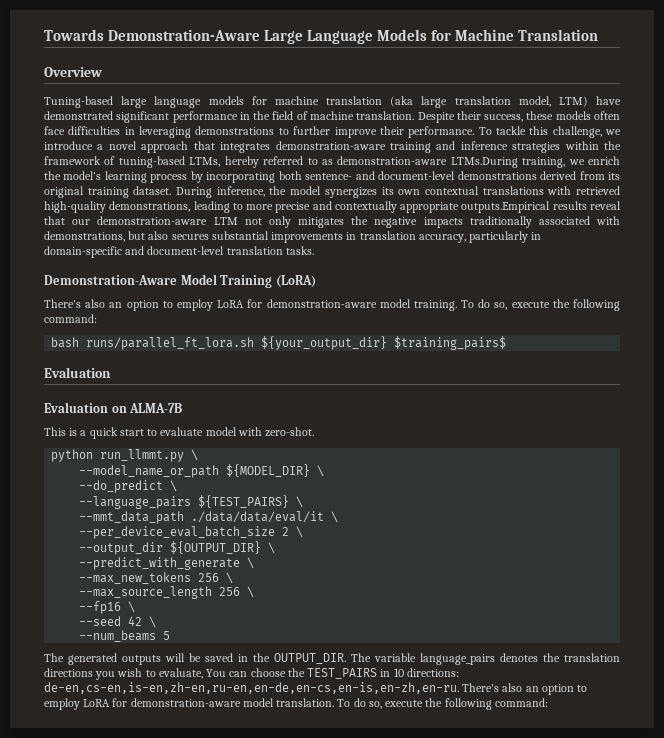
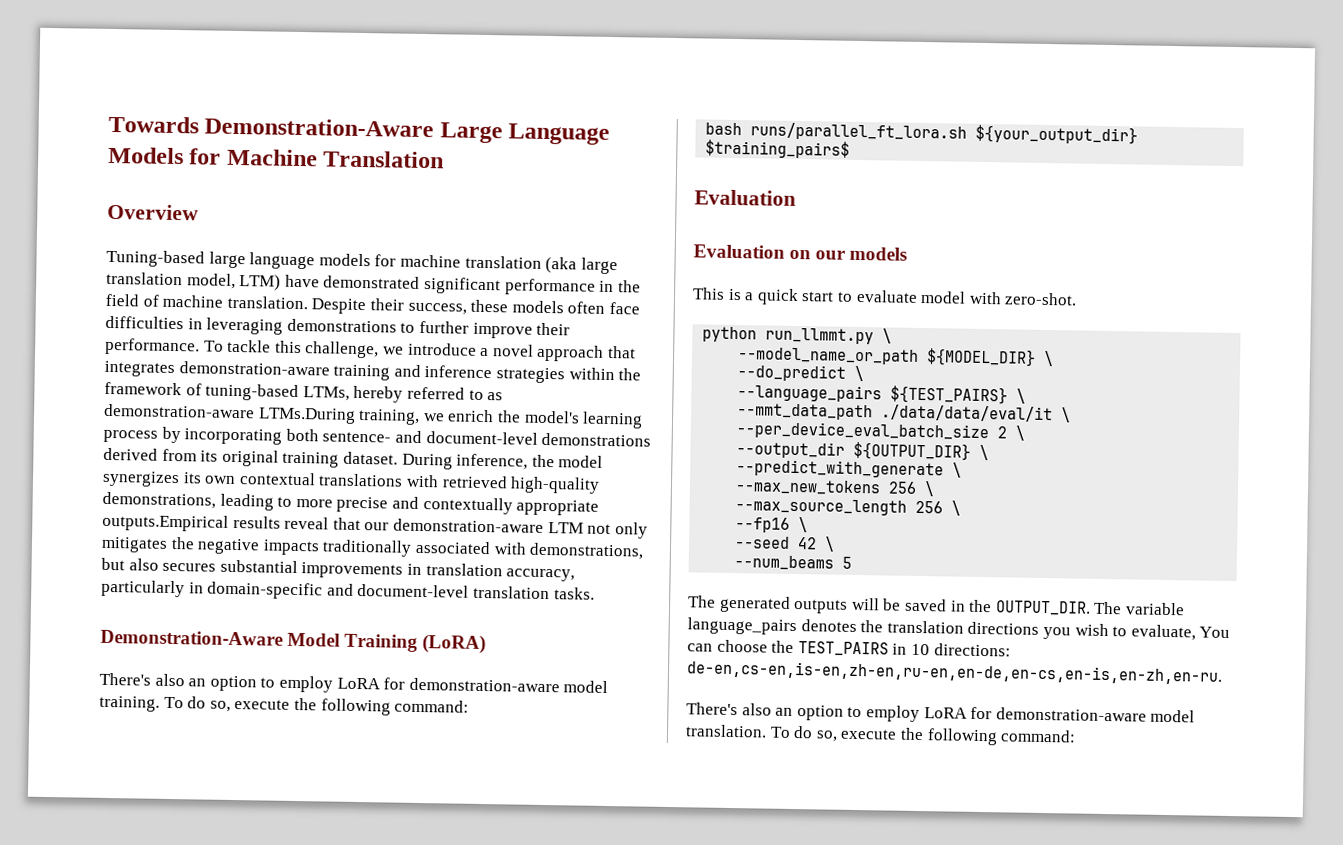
- Evaluation on ALMA-7B
+ Evaluation on our models
- The variable language_pairs denotes the translation directions you wish to evaluate, You can choose the TEST_PAIRS in 10 directions: de-en,cs-en,is-en,zh-en,ru-en,en-de,en-cs,en-is,en-zh,en-ru. There's also an option to employ LoRA for demonstration-aware model translation.
+ The variable language_pairs denotes the translation directions you wish to evaluate, You can choose the TEST_PAIRS in 10 directions: de-en,cs-en,is-en,zh-en,ru-en,en-de,en-cs,en-is,en-zh,en-ru.
+ There's also an option to employ LoRA for demonstration-aware model translation.

